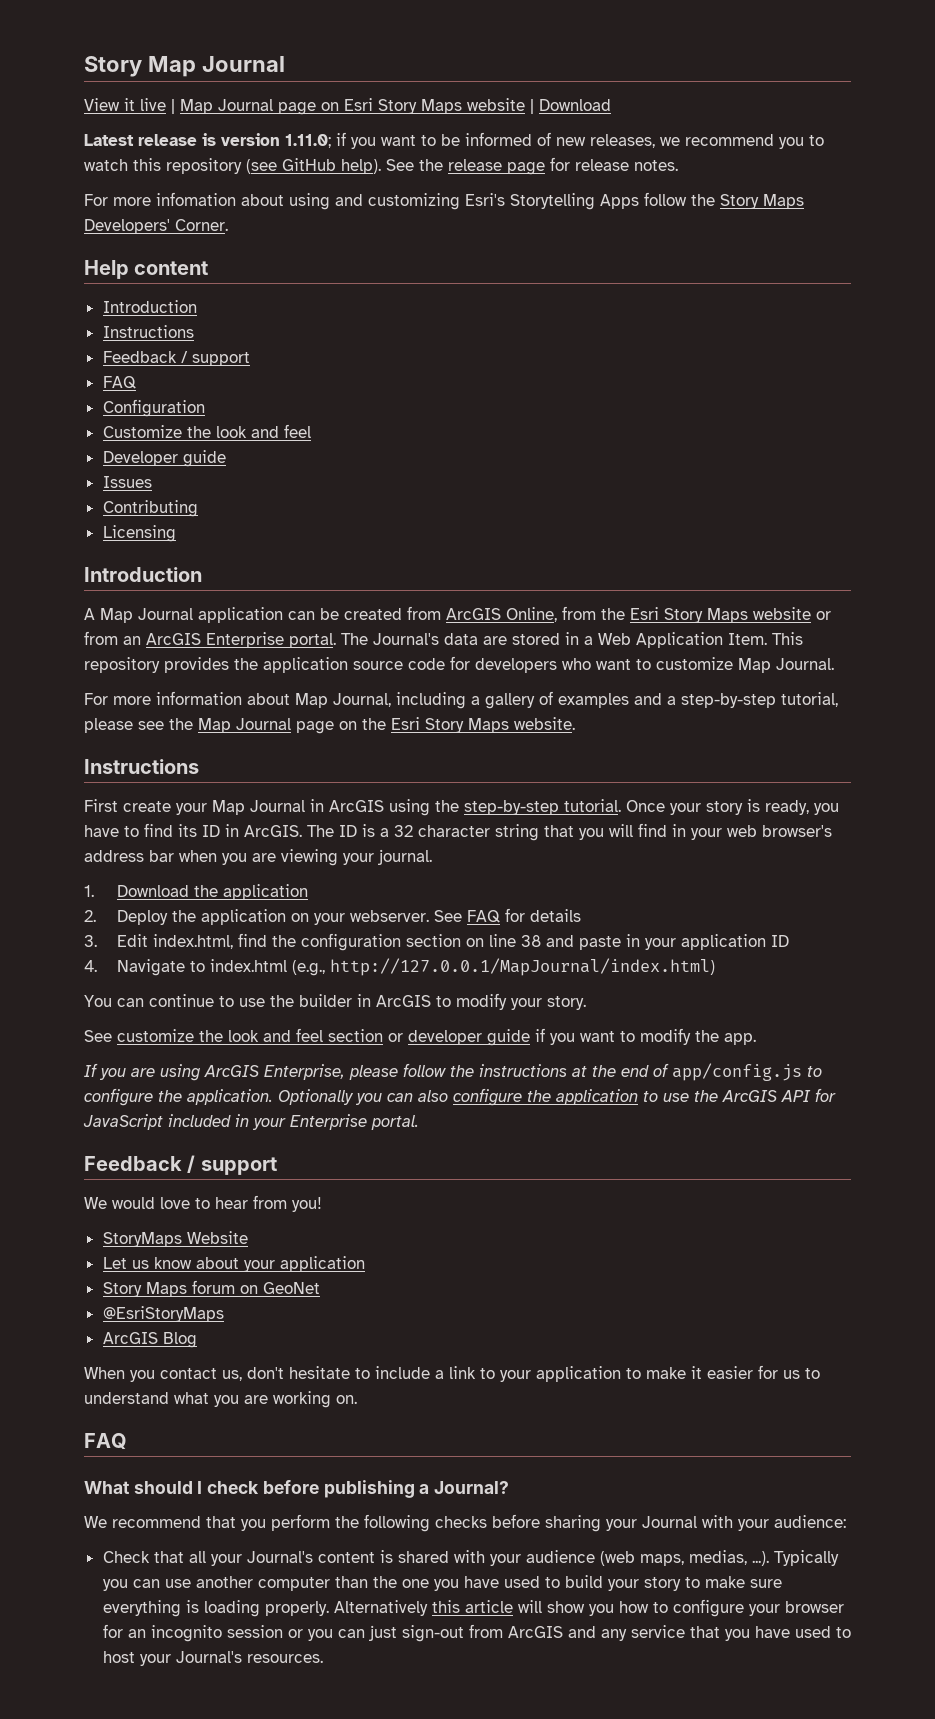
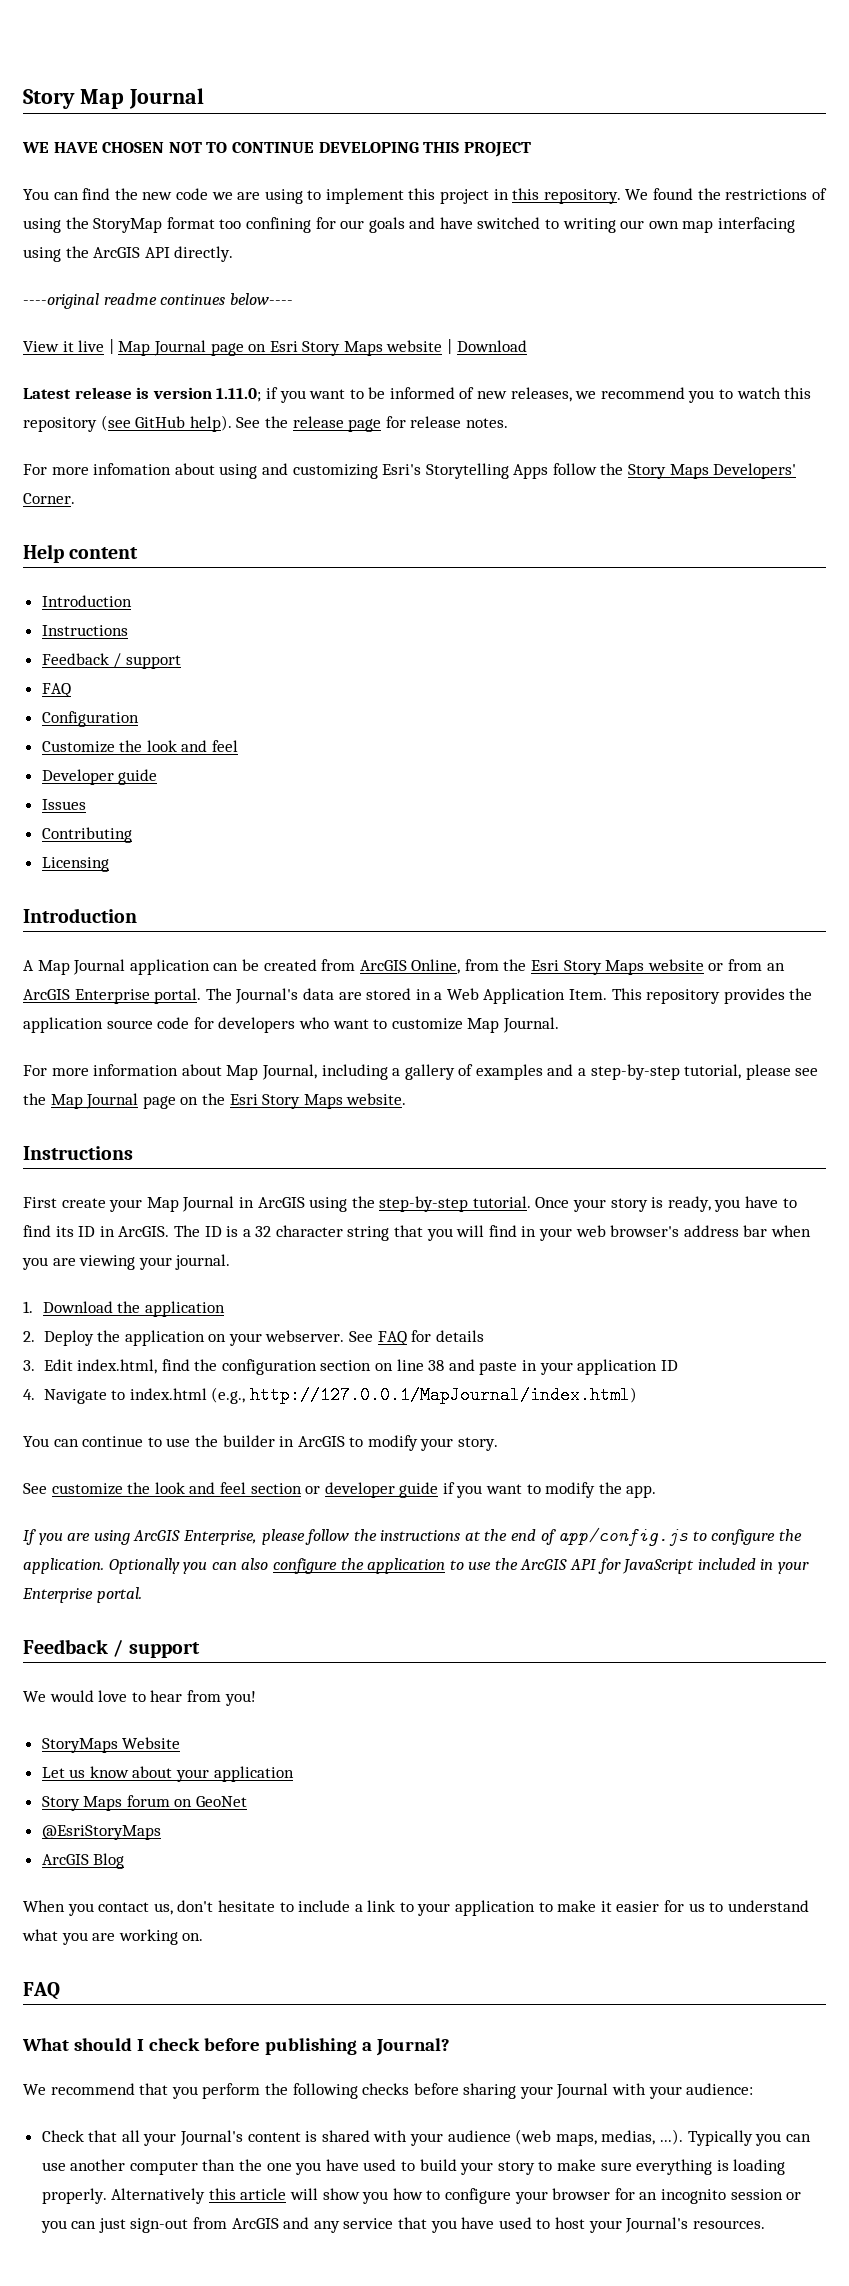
+ WE HAVE CHOSEN NOT TO CONTINUE DEVELOPING THIS PROJECT
+ You can find the new code we are using to implement this project in this repository. We found the restrictions of using the StoryMap format too confining for our goals and have switched to writing our own map interfacing using the ArcGIS API directly.
+ ----original readme continues below----

